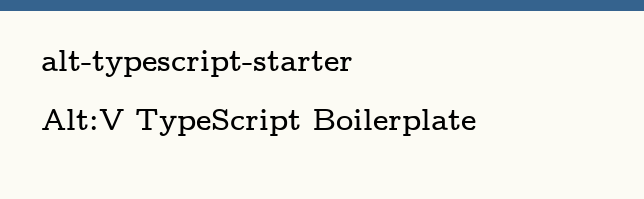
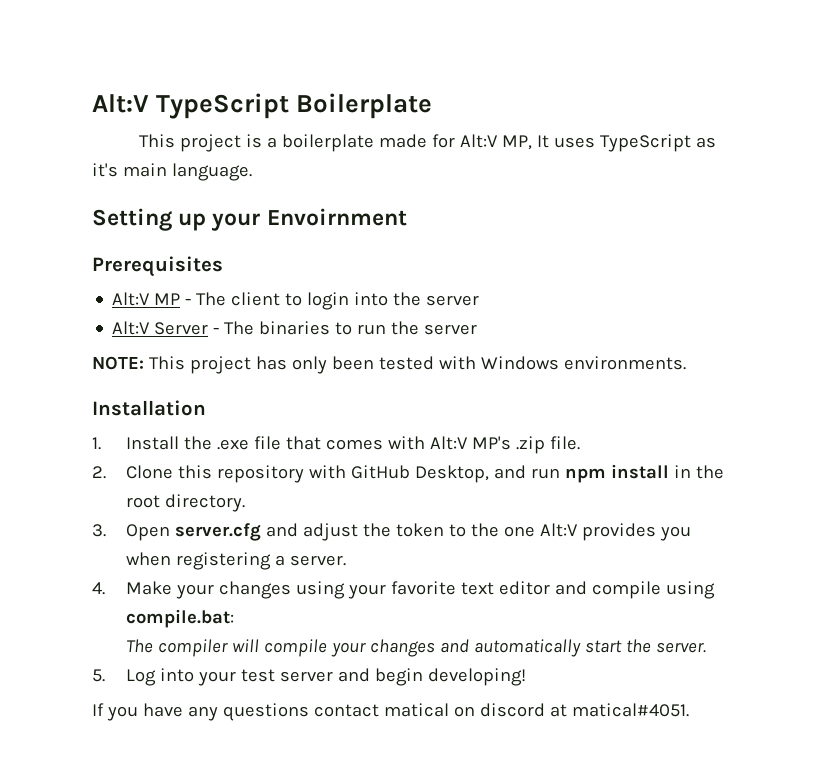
- alt-typescript-starter
+ This project is a boilerplate made for Alt:V MP, It uses TypeScript as it's main language.
+ Setting up your Envoirnment
+ Prerequisites
+ Alt:V MP - The client to login into the server
+ Alt:V Server - The binaries to run the server
+ NOTE: This project has only been tested with Windows environments.
+ Installation
+ 1. Install the .exe file that comes with Alt:V MP's .zip file.
+ 2. Clone this repository with GitHub Desktop, and run npm install in the root directory.
+ 3. Open server.cfg and adjust the token to the one Alt:V provides you when registering a server.
+ 4. Make your changes using your favorite text editor and compile using compile.bat:
+ The compiler will compile your changes and automatically start the server.
+ 5. Log into your test server and begin developing!
+ If you have any questions contact matical on discord at matical#4051.

